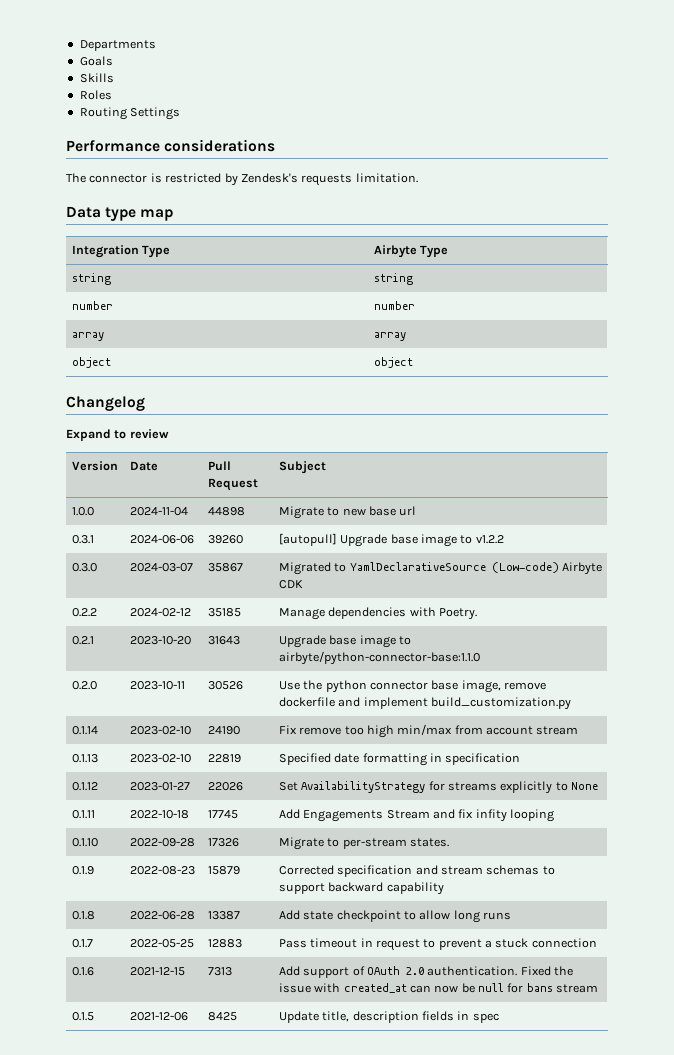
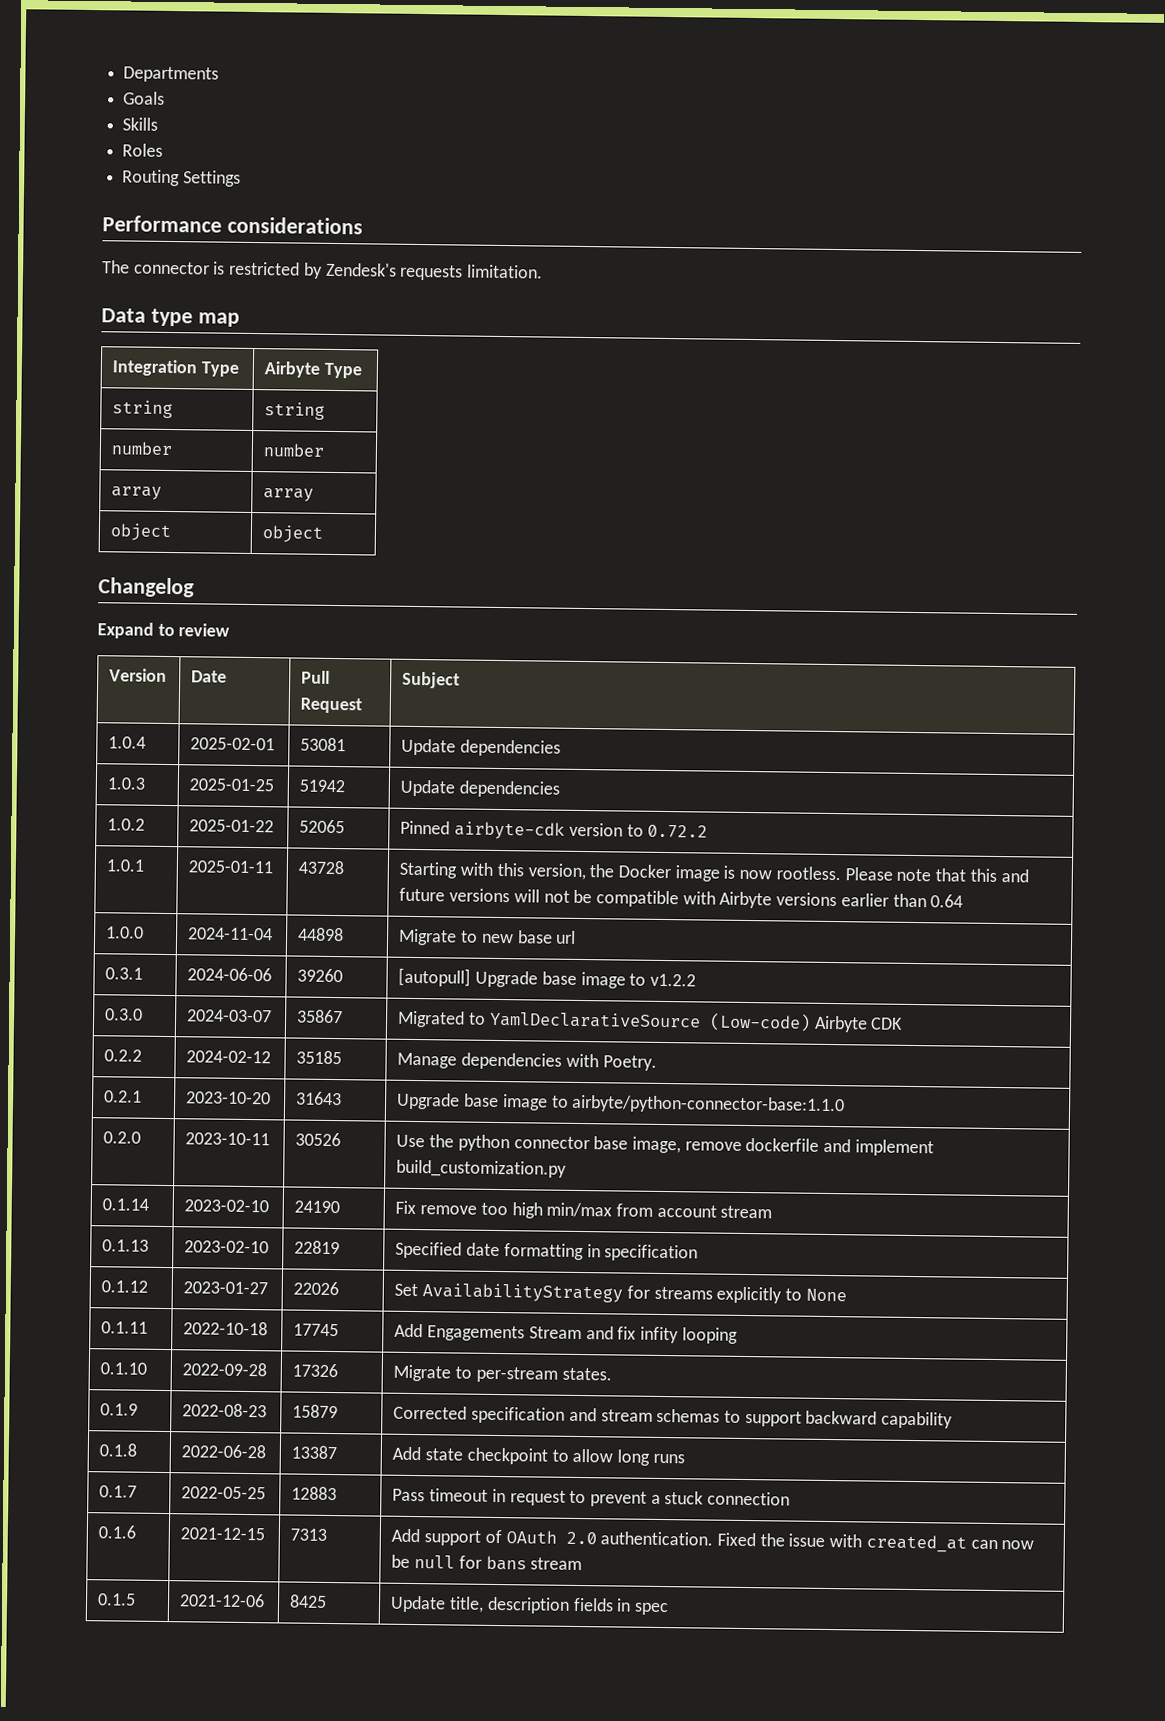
+ 1.0.4 | 2025-02-01 | 53081 | Update dependencies
+ 1.0.3 | 2025-01-25 | 51942 | Update dependencies
+ 1.0.2 | 2025-01-22 | 52065 | Pinned airbyte-cdk version to 0.72.2
+ 1.0.1 | 2025-01-11 | 43728 | Starting with this version, the Docker image is now rootless. Please note that this and future versions will not be compatible with Airbyte versions earlier than 0.64

